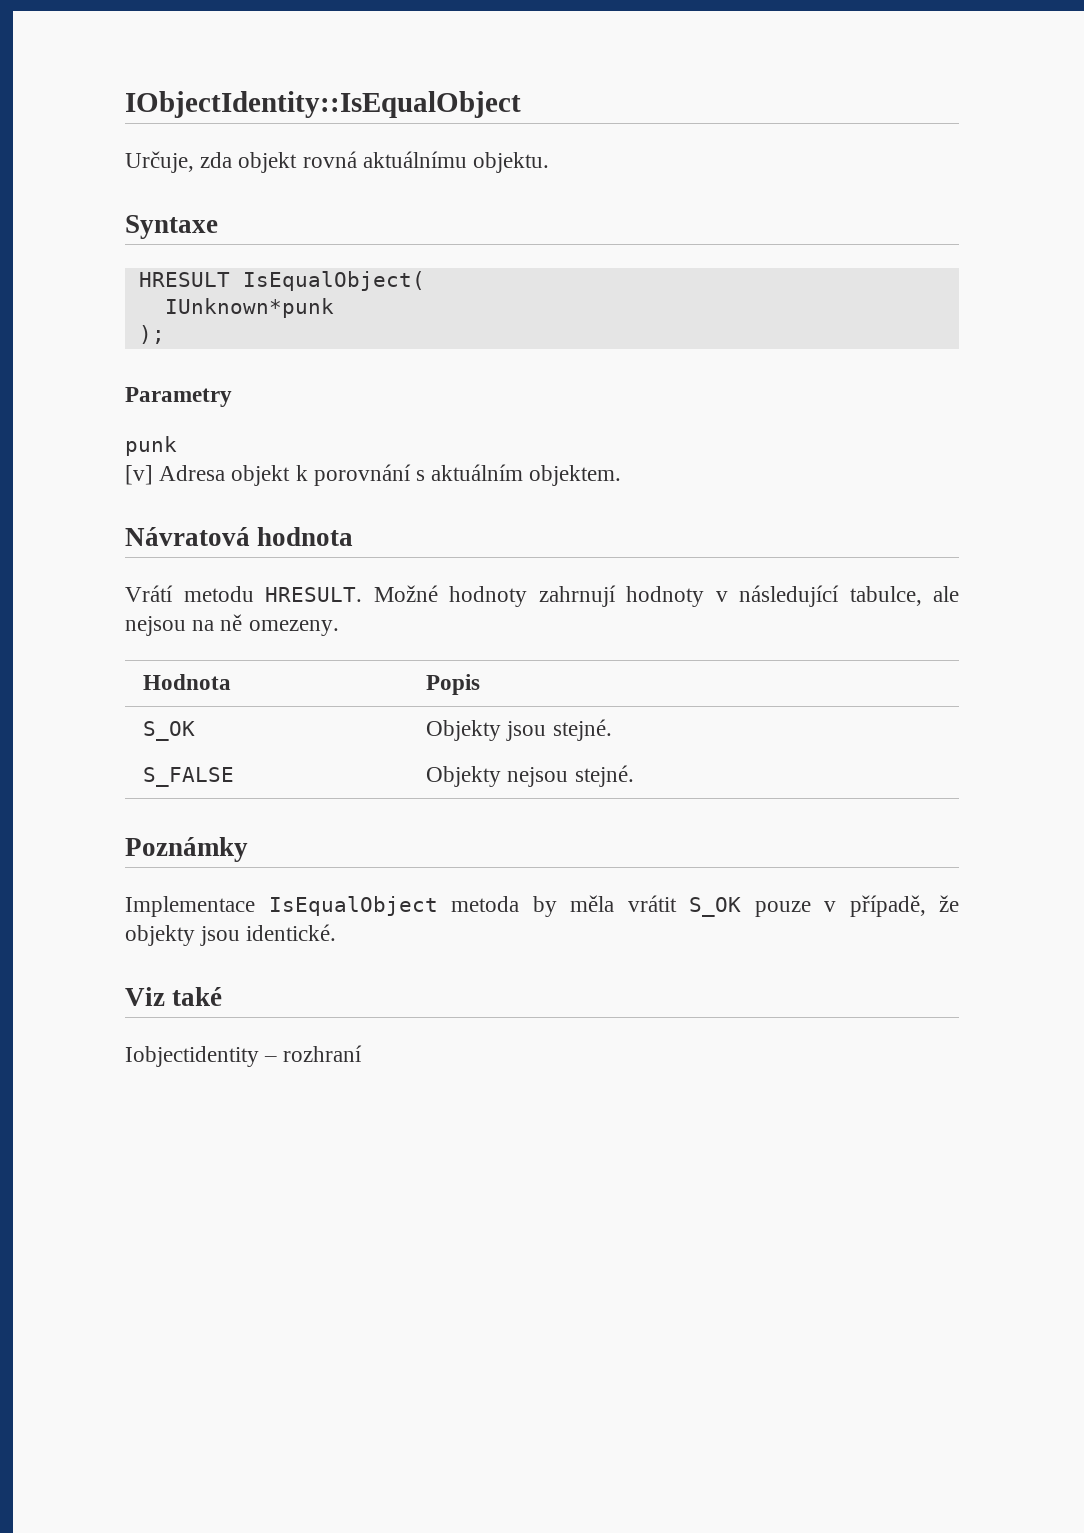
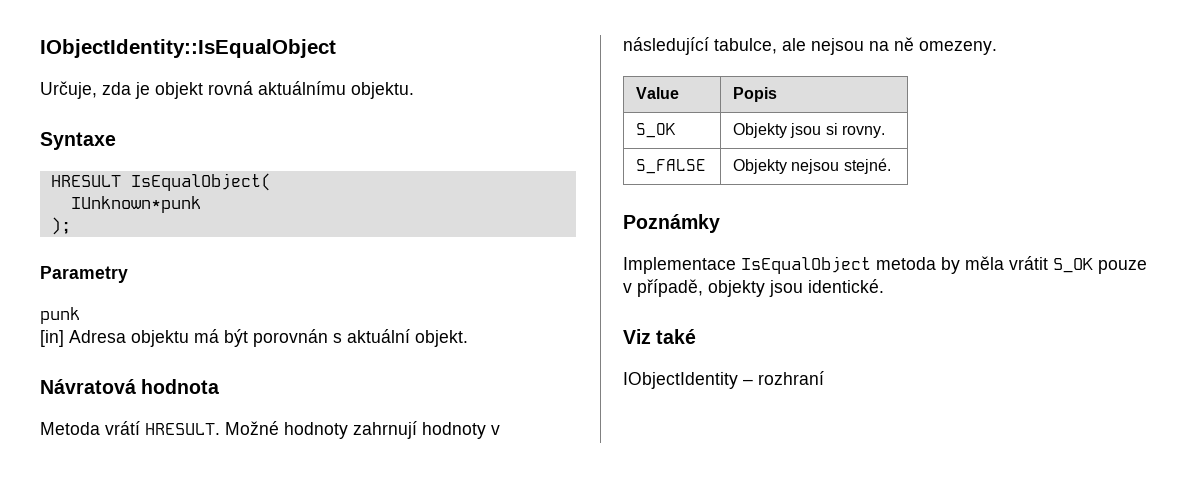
- Určuje, zda objekt rovná aktuálnímu objektu.
+ Určuje, zda je objekt rovná aktuálnímu objektu.
- [v] Adresa objekt k porovnání s aktuálním objektem.
+ [in] Adresa objektu má být porovnán s aktuální objekt.
- Vrátí metodu HRESULT.
+ Metoda vrátí HRESULT.
- Hodnota | Popis
+ Value | Popis
- S_OK | Objekty jsou stejné.
+ S_OK | Objekty jsou si rovny.
- Implementace IsEqualObject metoda by měla vrátit S_OK pouze v případě, že objekty jsou identické.
+ Implementace IsEqualObject metoda by měla vrátit S_OK pouze v případě, objekty jsou identické.
- Iobjectidentity – rozhraní
+ IObjectIdentity – rozhraní

